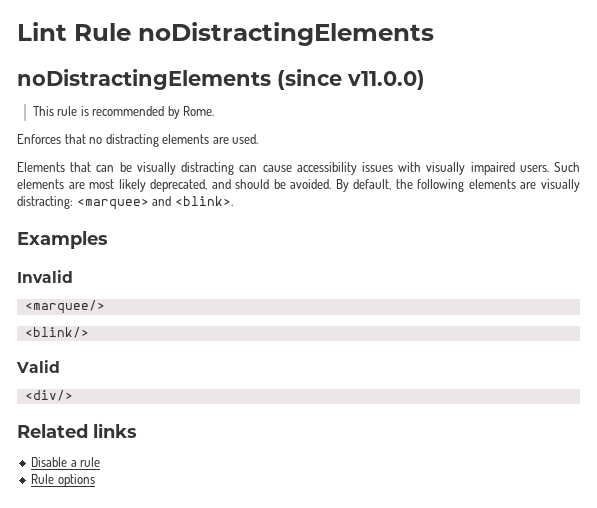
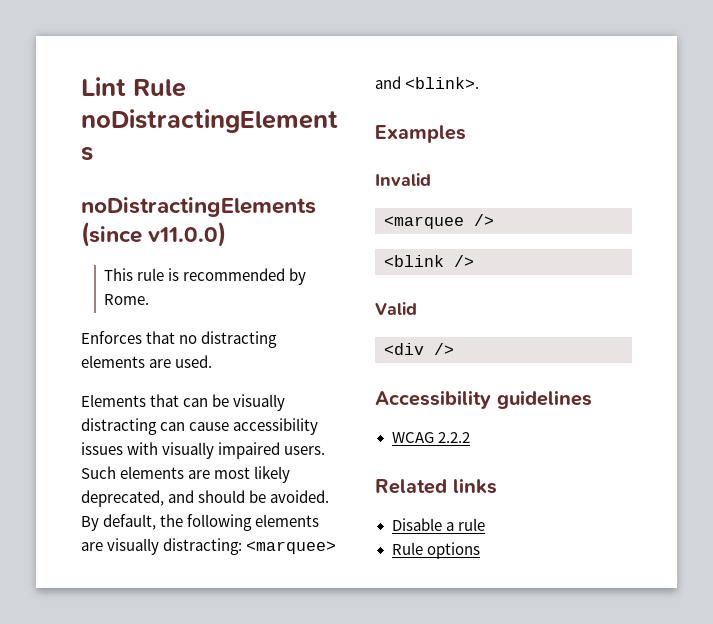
- <marquee/>
- <blink/>
+ <marquee />
+ <blink />
  Valid
- <div/>
+ <div />
+ Accessibility guidelines
+ WCAG 2.2.2

